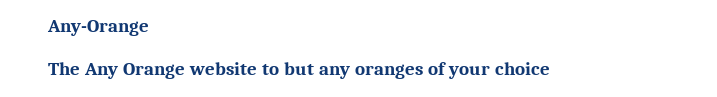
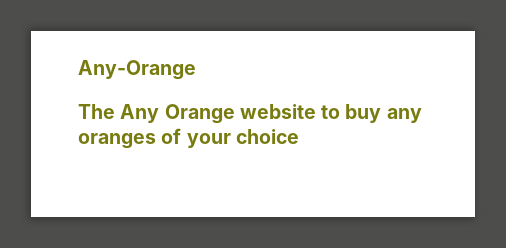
- The Any Orange website to but any oranges of your choice
+ The Any Orange website to buy any oranges of your choice

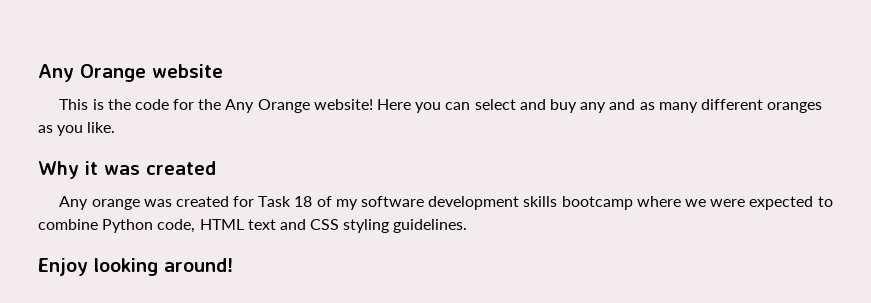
- Any-Orange
- The Any Orange website to buy any oranges of your choice
+ Any Orange website
+ This is the code for the Any Orange website! Here you can select and buy any and as many different oranges as you like.
+ Why it was created
+ Any orange was created for Task 18 of my software development skills bootcamp where we were expected to combine Python code, HTML text and CSS styling guidelines.
+ Enjoy looking around!

